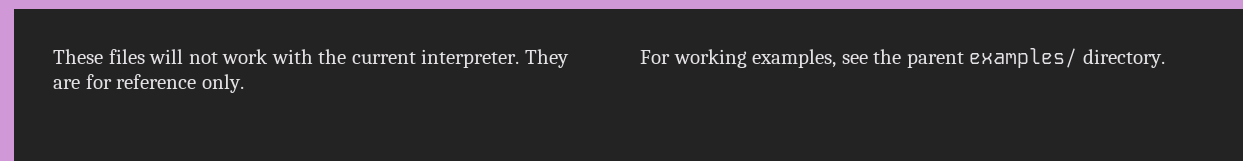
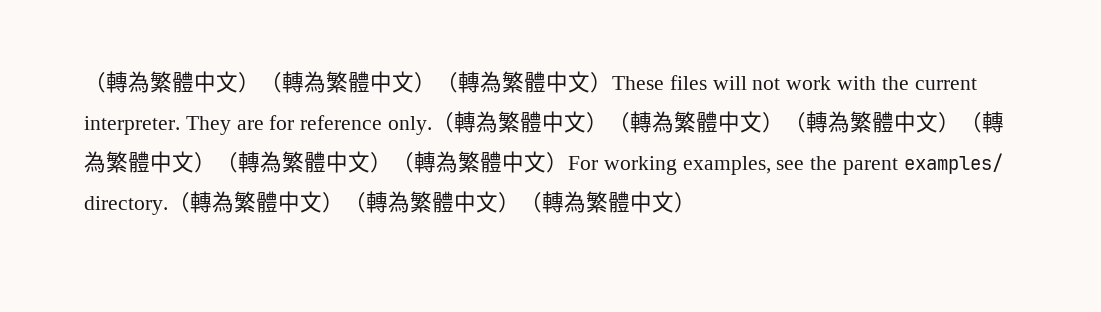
- These files will not work with the current interpreter.
+ （轉為繁體中文）（轉為繁體中文）（轉為繁體中文）These files will not work with the current interpreter.
- They are for reference only.
- For working examples, see the parent examples/ directory.
+ They are for reference only.（轉為繁體中文）（轉為繁體中文）（轉為繁體中文）（轉為繁體中文）（轉為繁體中文）（轉為繁體中文）For working examples, see the parent examples/ directory.（轉為繁體中文）（轉為繁體中文）（轉為繁體中文）

